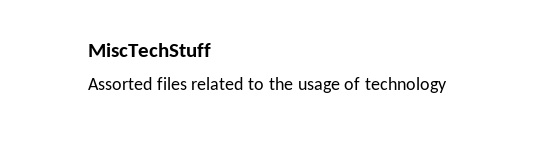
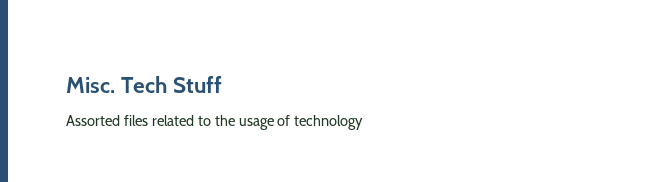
- MiscTechStuff
+ Misc. Tech Stuff

